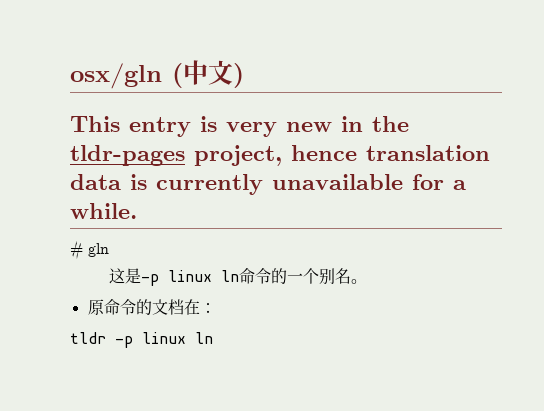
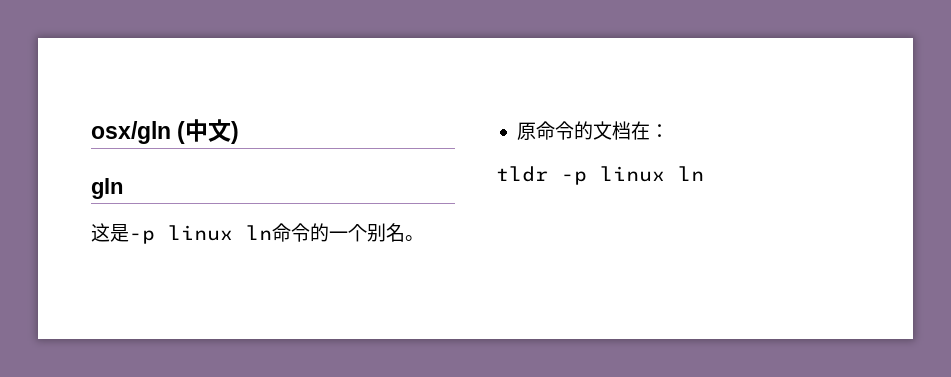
- This entry is very new in the tldr-pages project, hence translation data is currently unavailable for a while.
- # gln
+ gln

